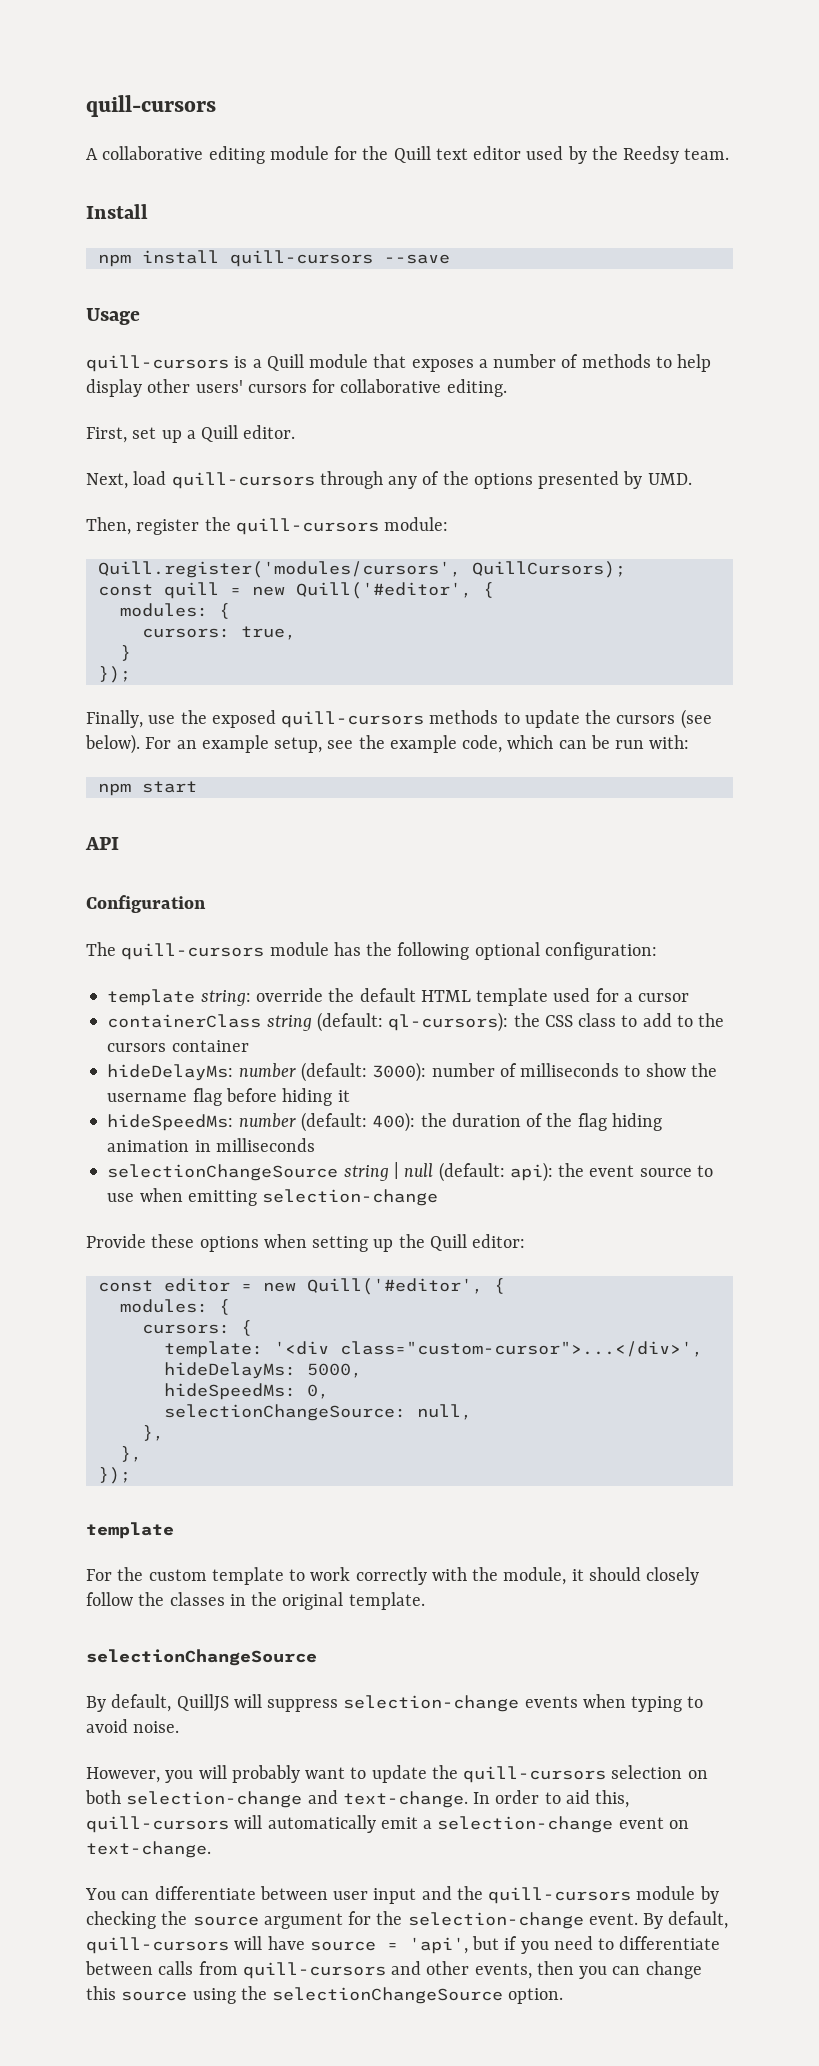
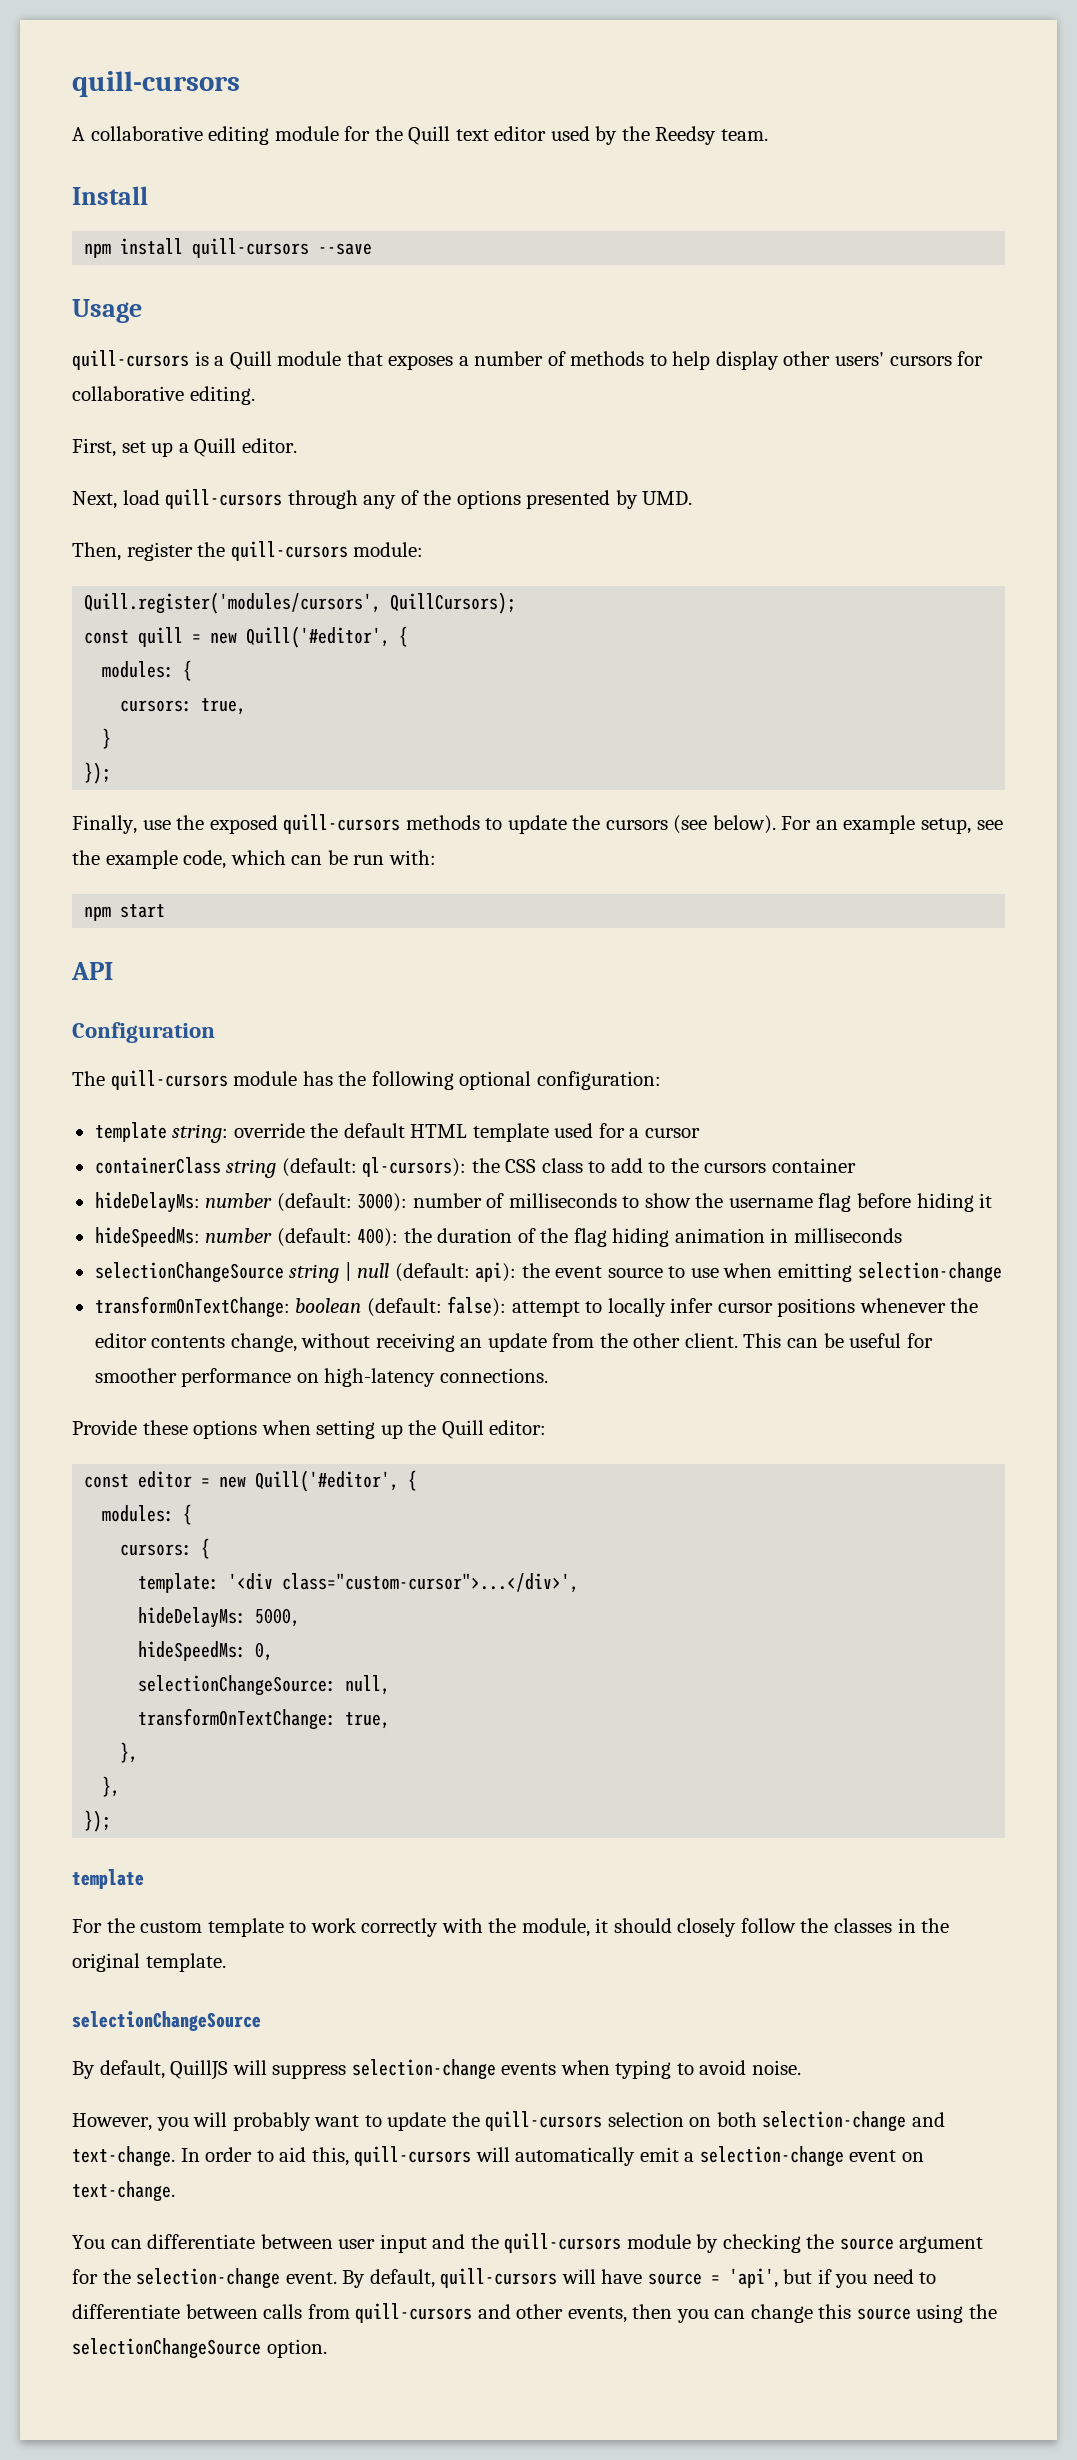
+ transformOnTextChange: boolean (default: false): attempt to locally infer cursor positions whenever the editor contents change, without receiving an update from the other client. This can be useful for smoother performance on high-latency connections.
+ transformOnTextChange: true,

